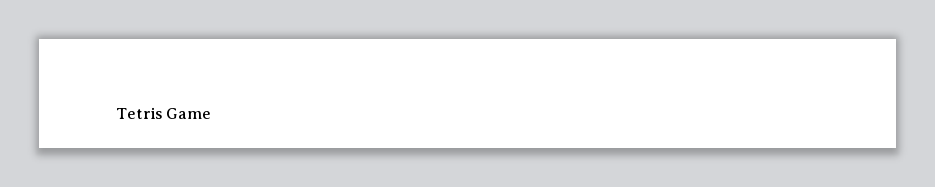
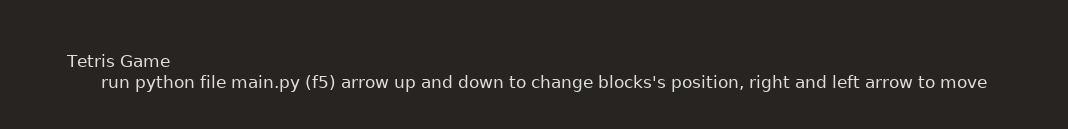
+ run python file main.py (f5) arrow up and down to change blocks's position, right and left arrow to move

